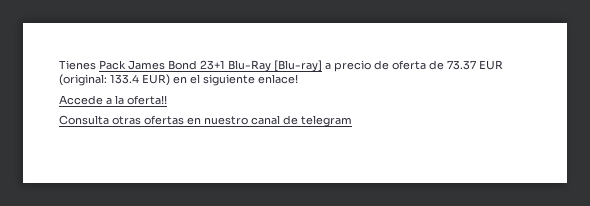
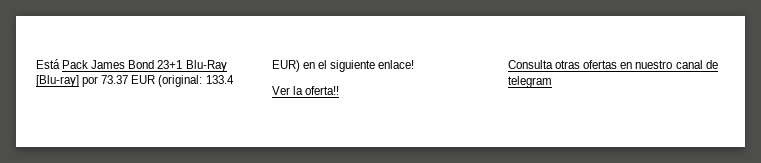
- Tienes Pack James Bond 23+1 Blu-Ray [Blu-ray] a precio de oferta de 73.37 EUR (original: 133.4 EUR) en el siguiente enlace!
+ Está Pack James Bond 23+1 Blu-Ray [Blu-ray] por 73.37 EUR (original: 133.4 EUR) en el siguiente enlace!
- Accede a la oferta!!
+ Ver la oferta!!

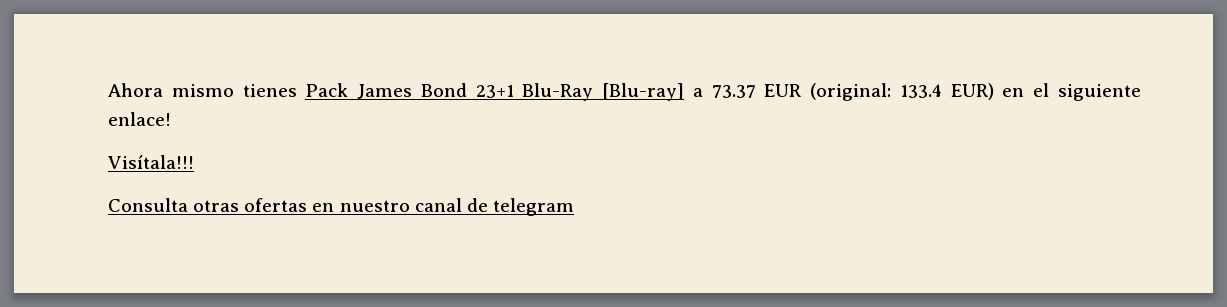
- Está Pack James Bond 23+1 Blu-Ray [Blu-ray] por 73.37 EUR (original: 133.4 EUR) en el siguiente enlace!
+ Ahora mismo tienes Pack James Bond 23+1 Blu-Ray [Blu-ray] a 73.37 EUR (original: 133.4 EUR) en el siguiente enlace!
- Ver la oferta!!
+ Visítala!!!

